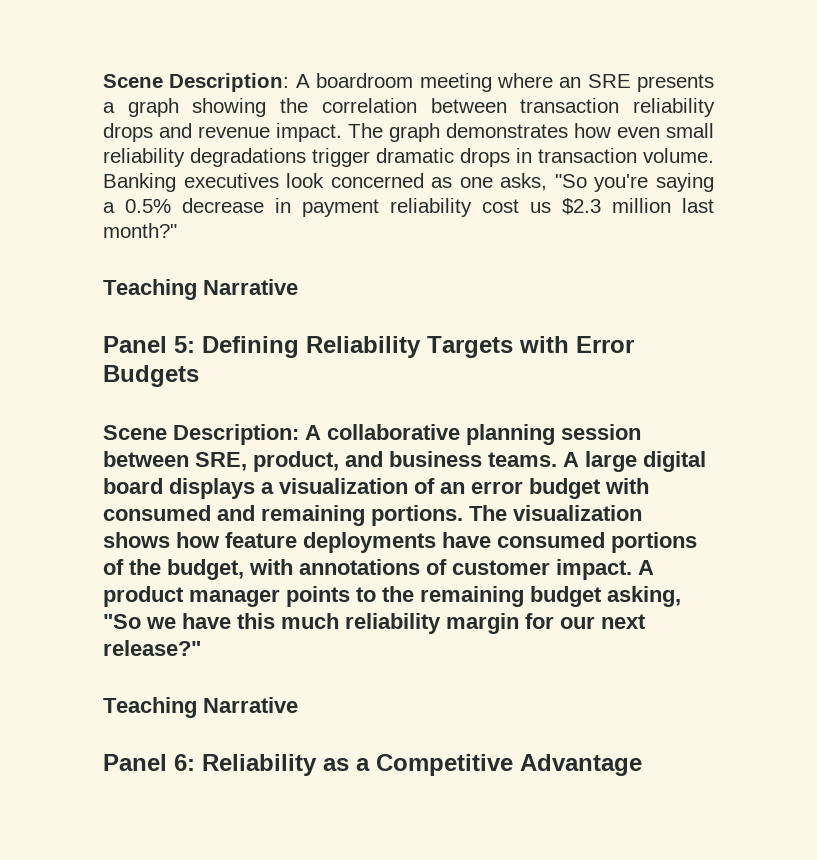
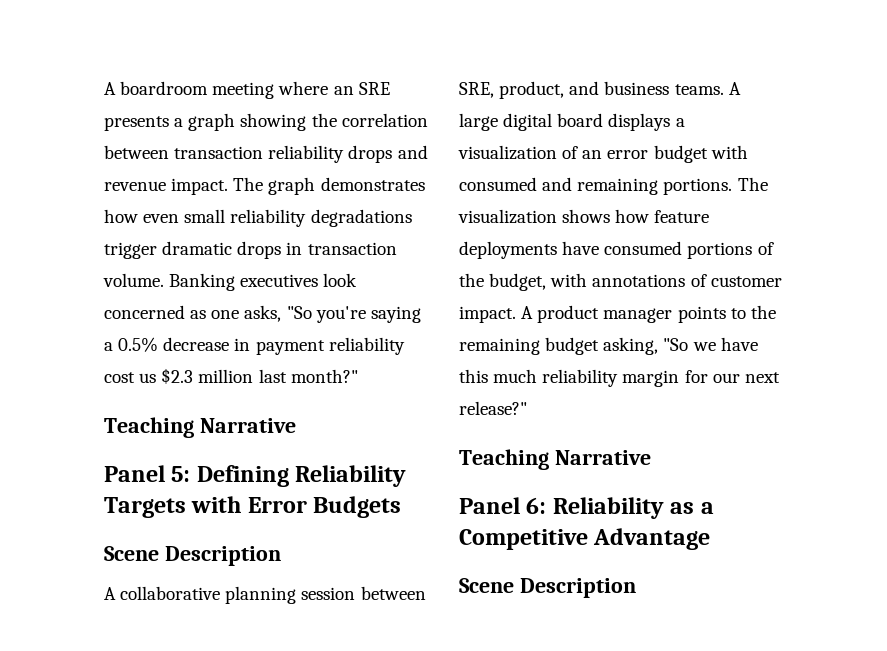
- Scene Description: A boardroom meeting where an SRE presents a graph showing the correlation between transaction reliability drops and revenue impact.
+ A boardroom meeting where an SRE presents a graph showing the correlation between transaction reliability drops and revenue impact.
  Panel 5: Defining Reliability Targets with Error Budgets
- Scene Description: A collaborative planning session between SRE, product, and business teams.
+ Scene Description
+ A collaborative planning session between SRE, product, and business teams.
  Panel 6: Reliability as a Competitive Advantage
+ Scene Description

